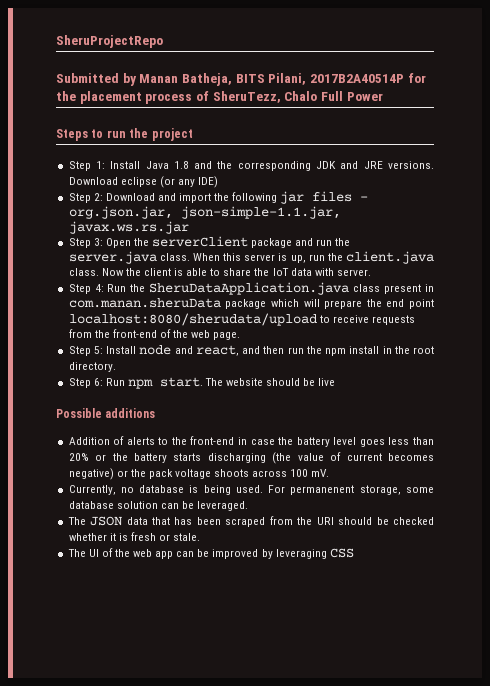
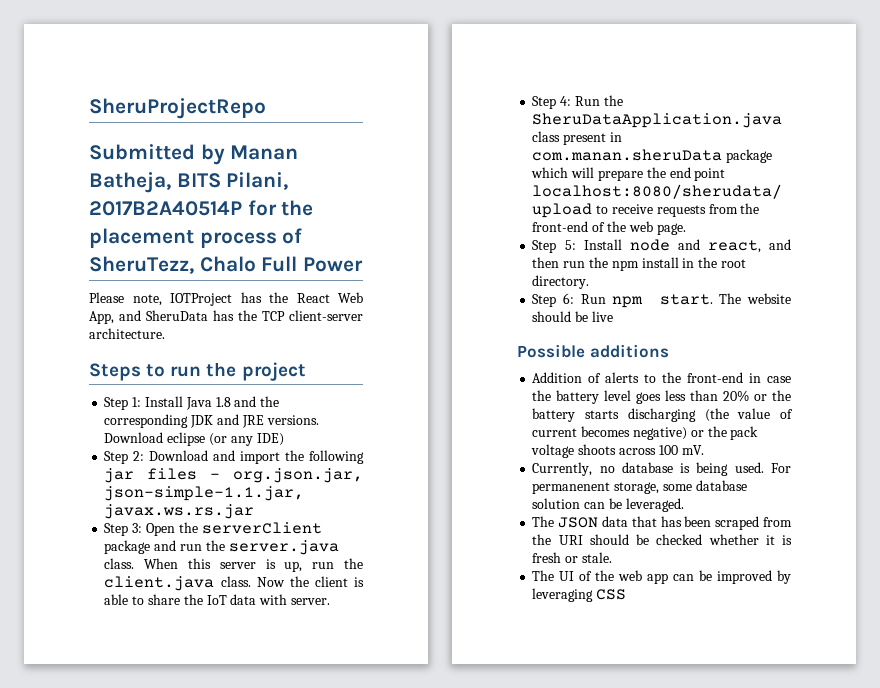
+ Please note, IOTProject has the React Web App, and SheruData has the TCP client-server architecture.

